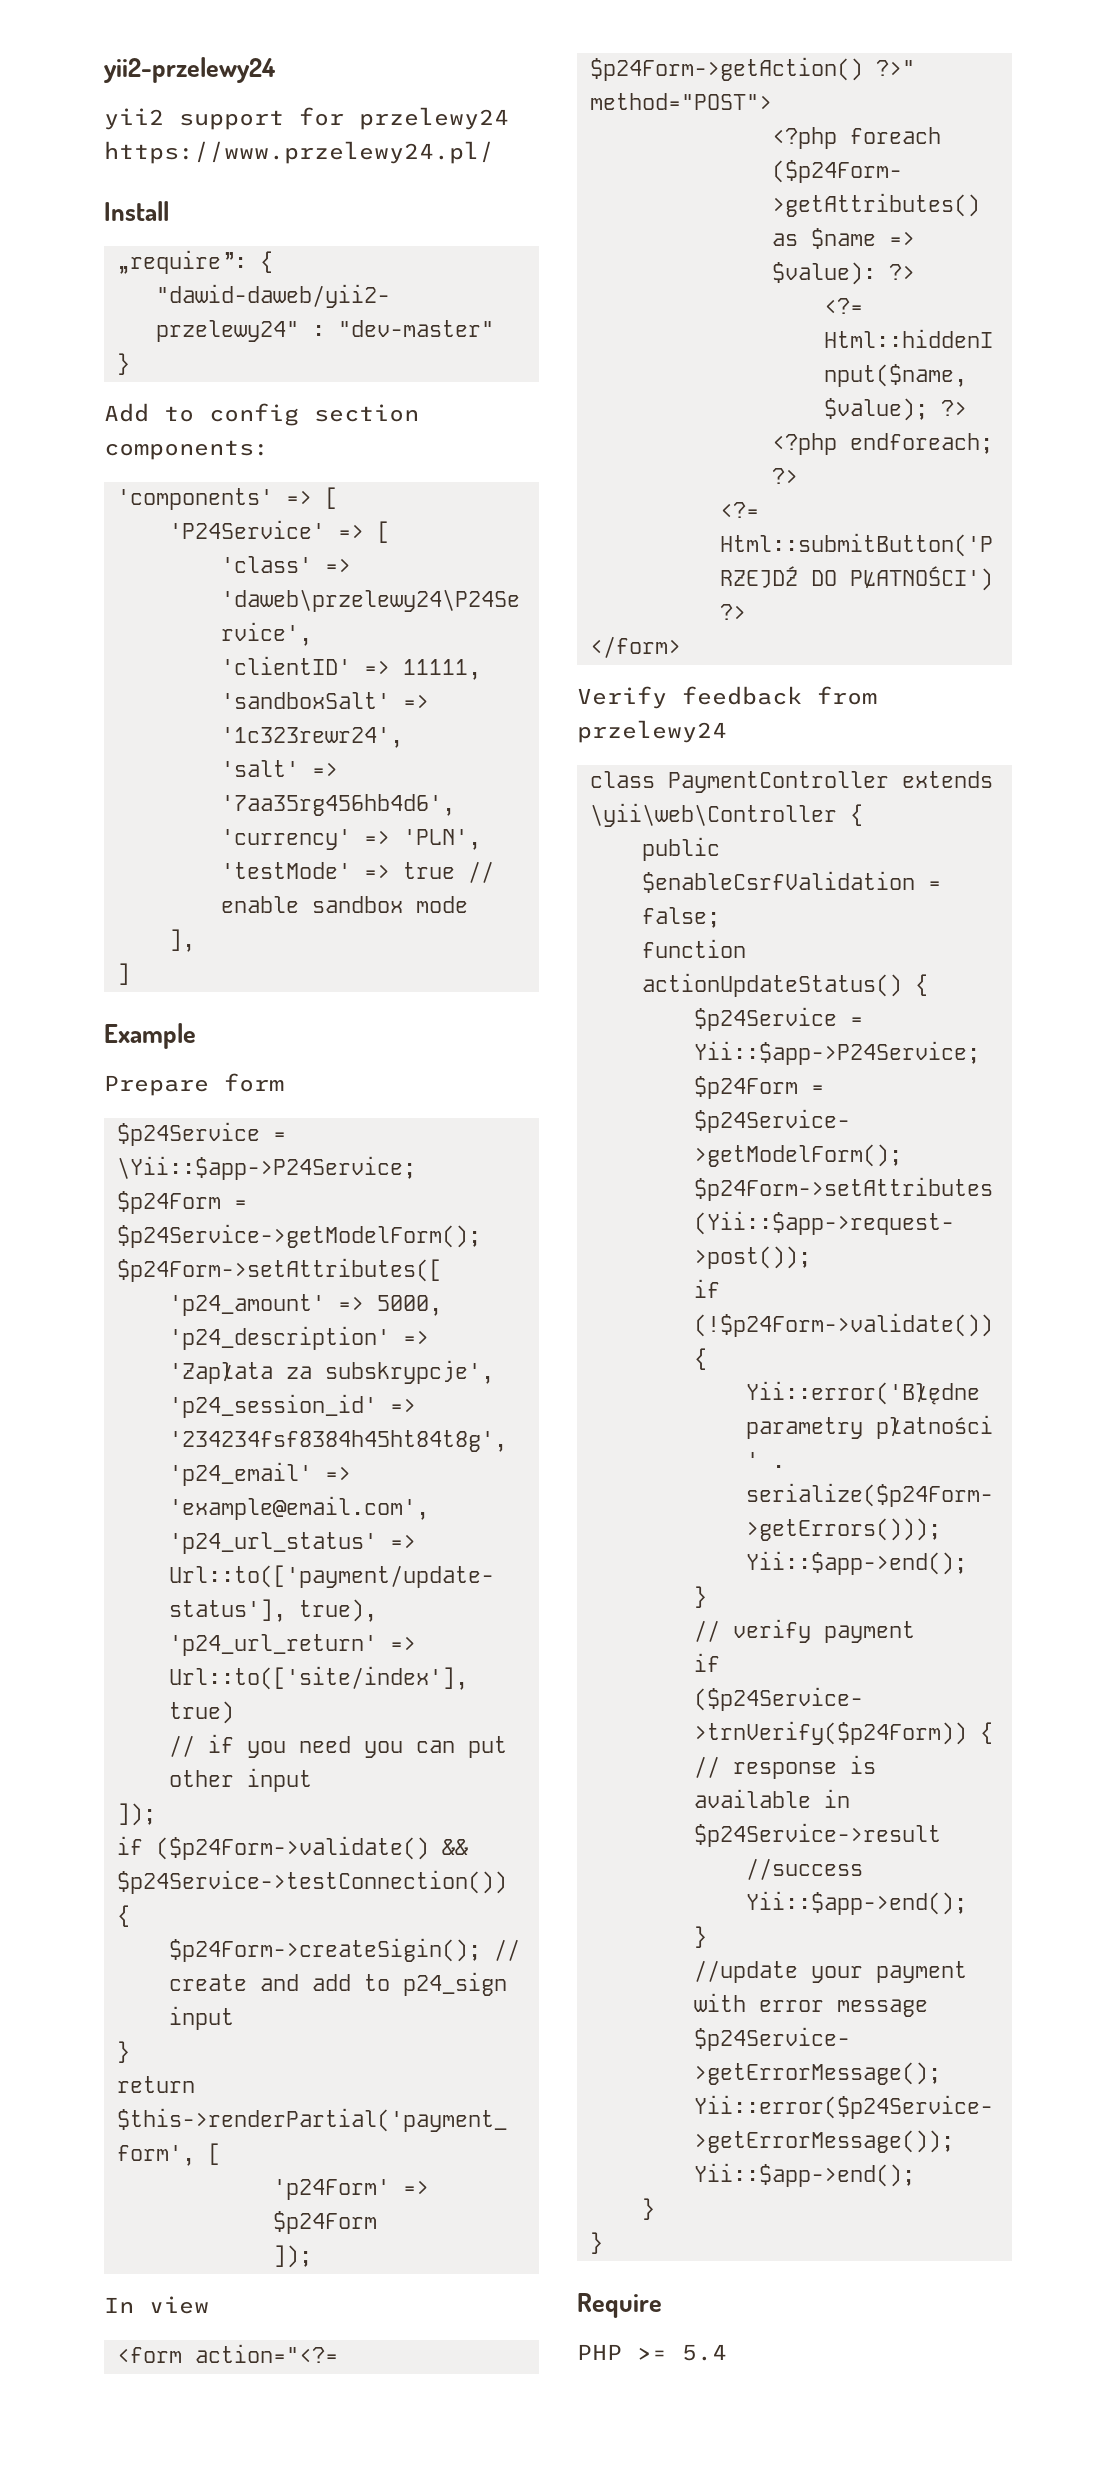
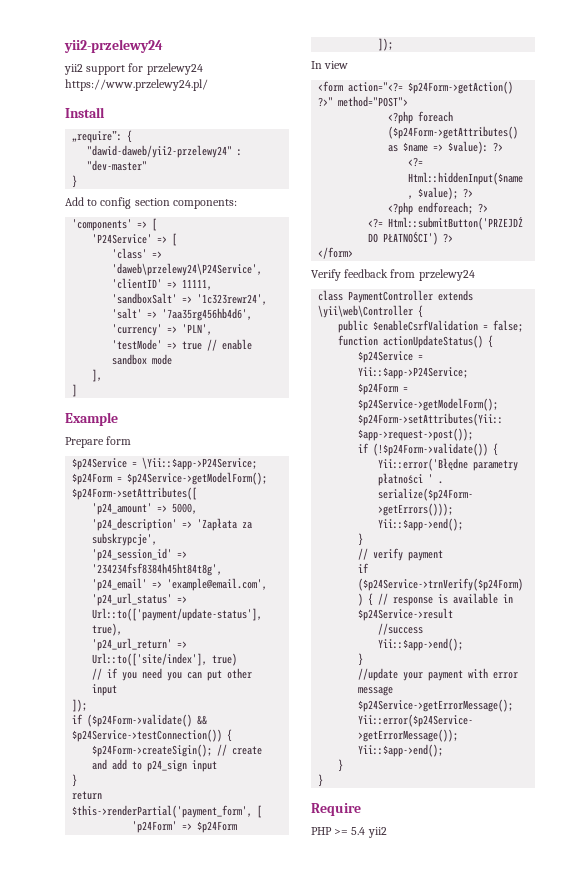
- PHP >= 5.4
+ PHP >= 5.4 yii2

